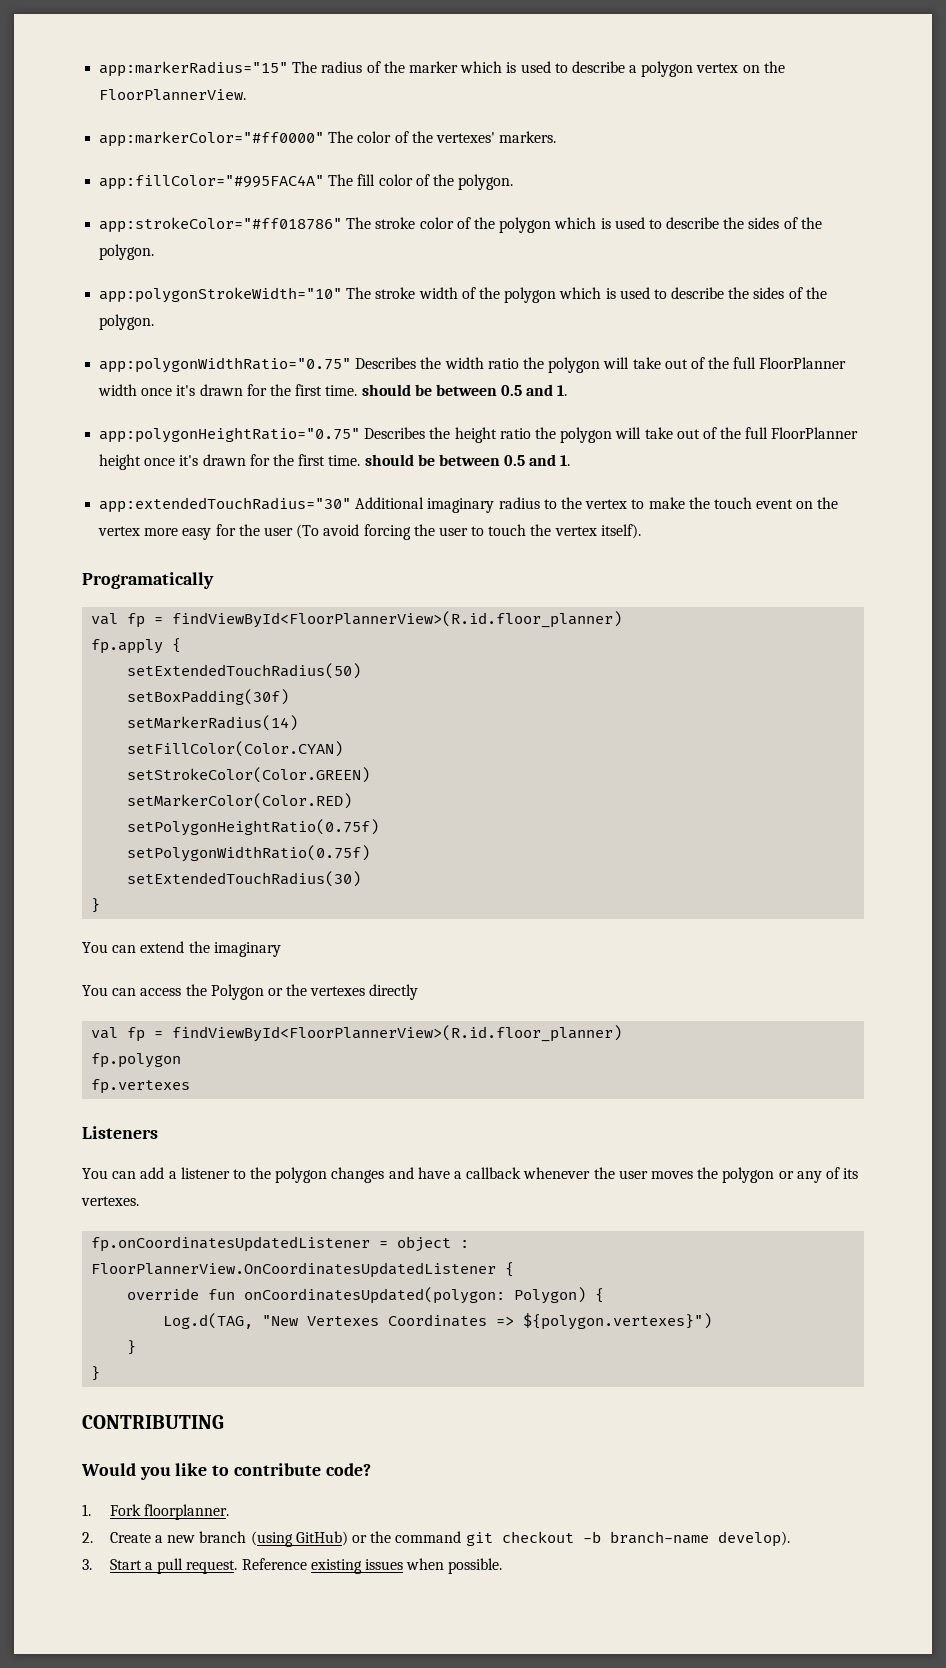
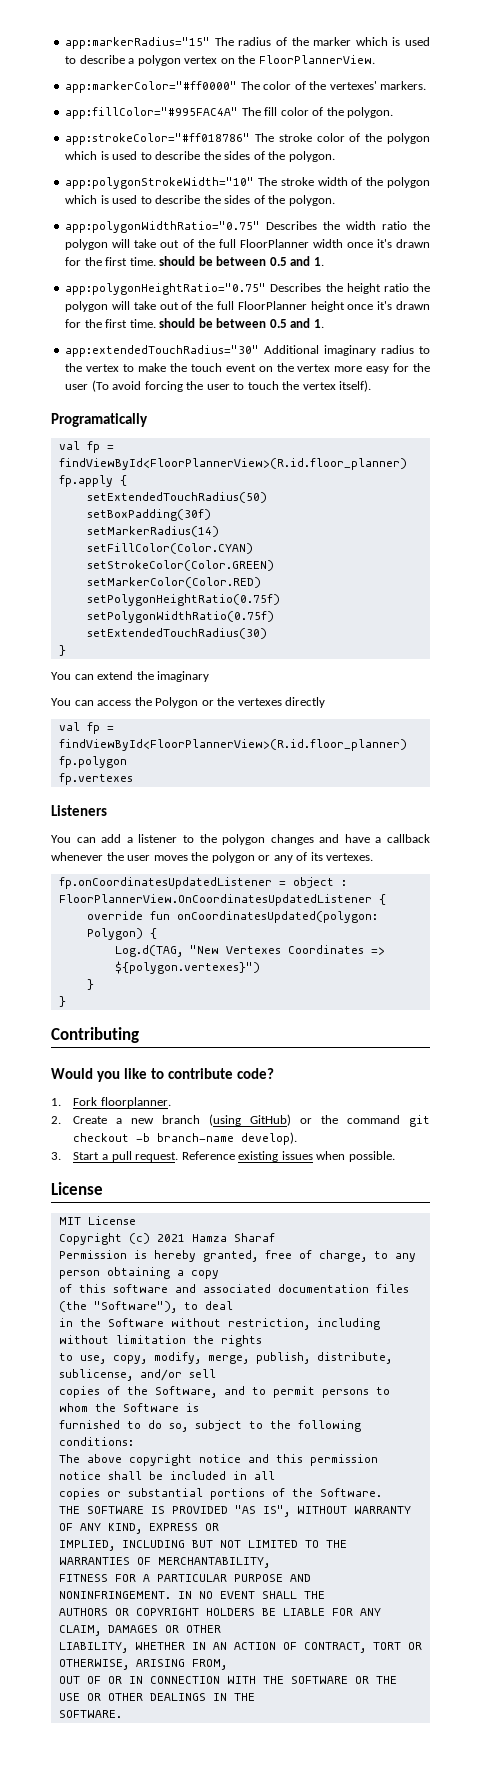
- CONTRIBUTING
+ Contributing
  Reference existing issues when possible.
+ License
+ MIT License
+ Copyright (c) 2021 Hamza Sharaf
+ Permission is hereby granted, free of charge, to any person obtaining a copy
+ of this software and associated documentation files (the "Software"), to deal
+ in the Software without restriction, including without limitation the rights
+ to use, copy, modify, merge, publish, distribute, sublicense, and/or sell
+ copies of the Software, and to permit persons to whom the Software is
+ furnished to do so, subject to the following conditions:
+ The above copyright notice and this permission notice shall be included in all
+ copies or substantial portions of the Software.
+ THE SOFTWARE IS PROVIDED "AS IS", WITHOUT WARRANTY OF ANY KIND, EXPRESS OR
+ IMPLIED, INCLUDING BUT NOT LIMITED TO THE WARRANTIES OF MERCHANTABILITY,
+ FITNESS FOR A PARTICULAR PURPOSE AND NONINFRINGEMENT. IN NO EVENT SHALL THE
+ AUTHORS OR COPYRIGHT HOLDERS BE LIABLE FOR ANY CLAIM, DAMAGES OR OTHER
+ LIABILITY, WHETHER IN AN ACTION OF CONTRACT, TORT OR OTHERWISE, ARISING FROM,
+ OUT OF OR IN CONNECTION WITH THE SOFTWARE OR THE USE OR OTHER DEALINGS IN THE
+ SOFTWARE.

